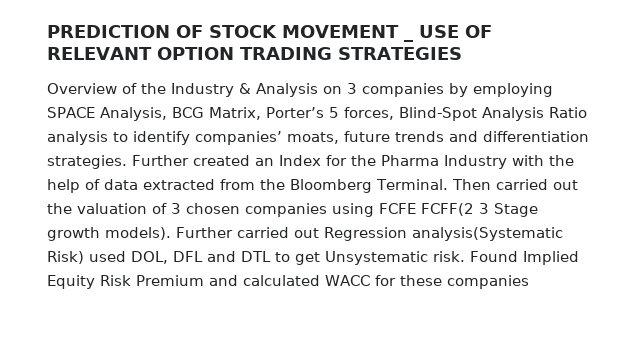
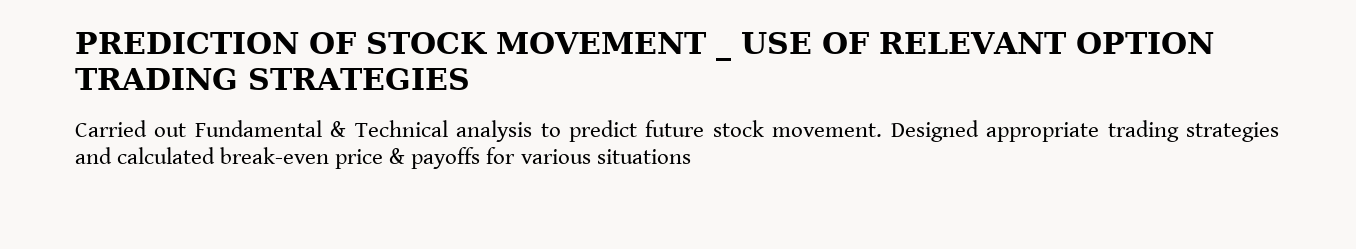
- Overview of the Industry & Analysis on 3 companies by employing SPACE Analysis, BCG Matrix, Porter’s 5 forces, Blind-Spot Analysis Ratio analysis to identify companies’ moats, future trends and differentiation strategies. Further created an Index for the Pharma Industry with the help of data extracted from the Bloomberg Terminal. Then carried out the valuation of 3 chosen companies using FCFE FCFF(2 3 Stage growth models). Further carried out Regression analysis(Systematic Risk) used DOL, DFL and DTL to get Unsystematic risk. Found Implied Equity Risk Premium and calculated WACC for these companies
+ Carried out Fundamental & Technical analysis to predict future stock movement. Designed appropriate trading strategies and calculated break-even price & payoffs for various situations

